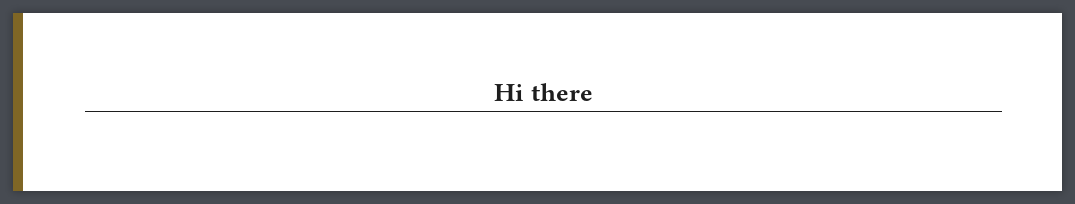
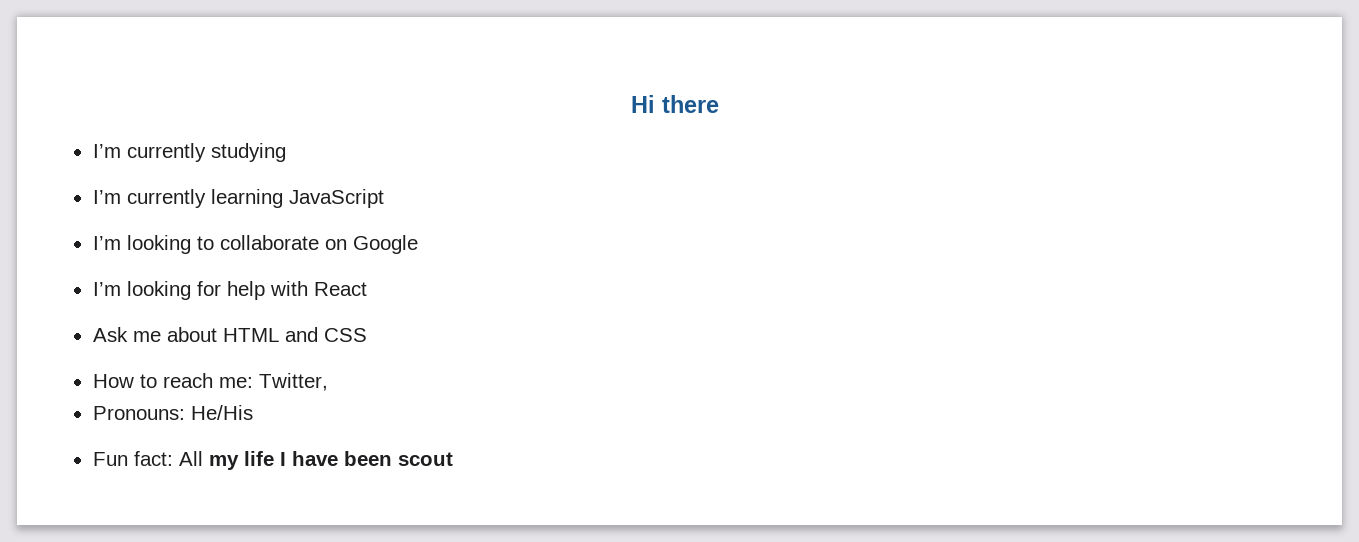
+ I’m currently studying
+ I’m currently learning JavaScript
+ I’m looking to collaborate on Google
+ I’m looking for help with React
+ Ask me about HTML and CSS
+ How to reach me: Twitter,
+ Pronouns: He/His
+ Fun fact: All my life I have been scout

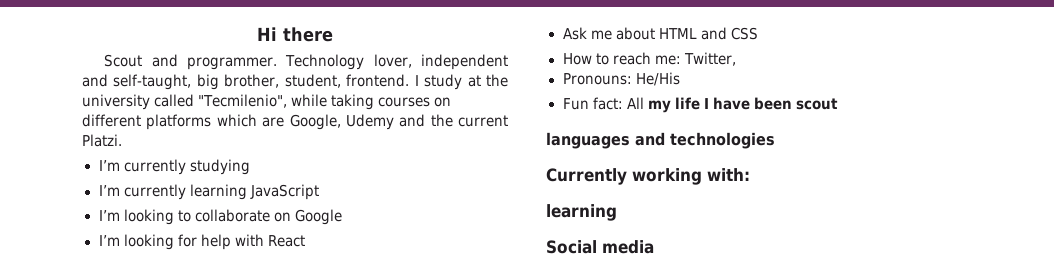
+ Scout and programmer. Technology lover, independent and self-taught, big brother, student, frontend. I study at the university called "Tecmilenio", while taking courses on different platforms which are Google, Udemy and the current Platzi.
+ languages and technologies
+ Currently working with:
+ learning
+ Social media

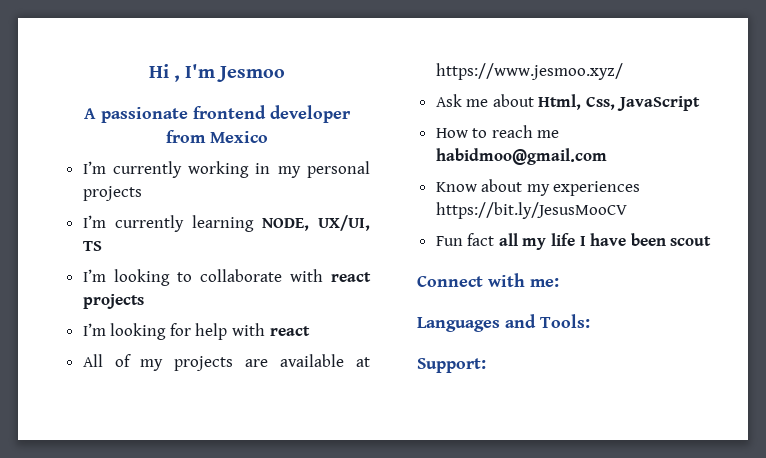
- Hi there
- Scout and programmer. Technology lover, independent and self-taught, big brother, student, frontend. I study at the university called "Tecmilenio", while taking courses on different platforms which are Google, Udemy and the current Platzi.
- I’m currently studying
+ Hi , I'm Jesmoo
+ A passionate frontend developer from Mexico
+ I’m currently working in my personal projects
- I’m currently learning JavaScript
+ I’m currently learning NODE, UX/UI, TS
- I’m looking to collaborate on Google
+ I’m looking to collaborate with react projects
- I’m looking for help with React
+ I’m looking for help with react
+ All of my projects are available at https://www.jesmoo.xyz/
- Ask me about HTML and CSS
+ Ask me about Html, Css, JavaScript
- How to reach me: Twitter,
- Pronouns: He/His
+ How to reach me habidmoo@gmail.com
+ Know about my experiences https://bit.ly/JesusMooCV
- Fun fact: All my life I have been scout
+ Fun fact all my life I have been scout
- languages and technologies
- Currently working with:
- learning
- Social media
+ Connect with me:
+ Languages and Tools:
+ Support:

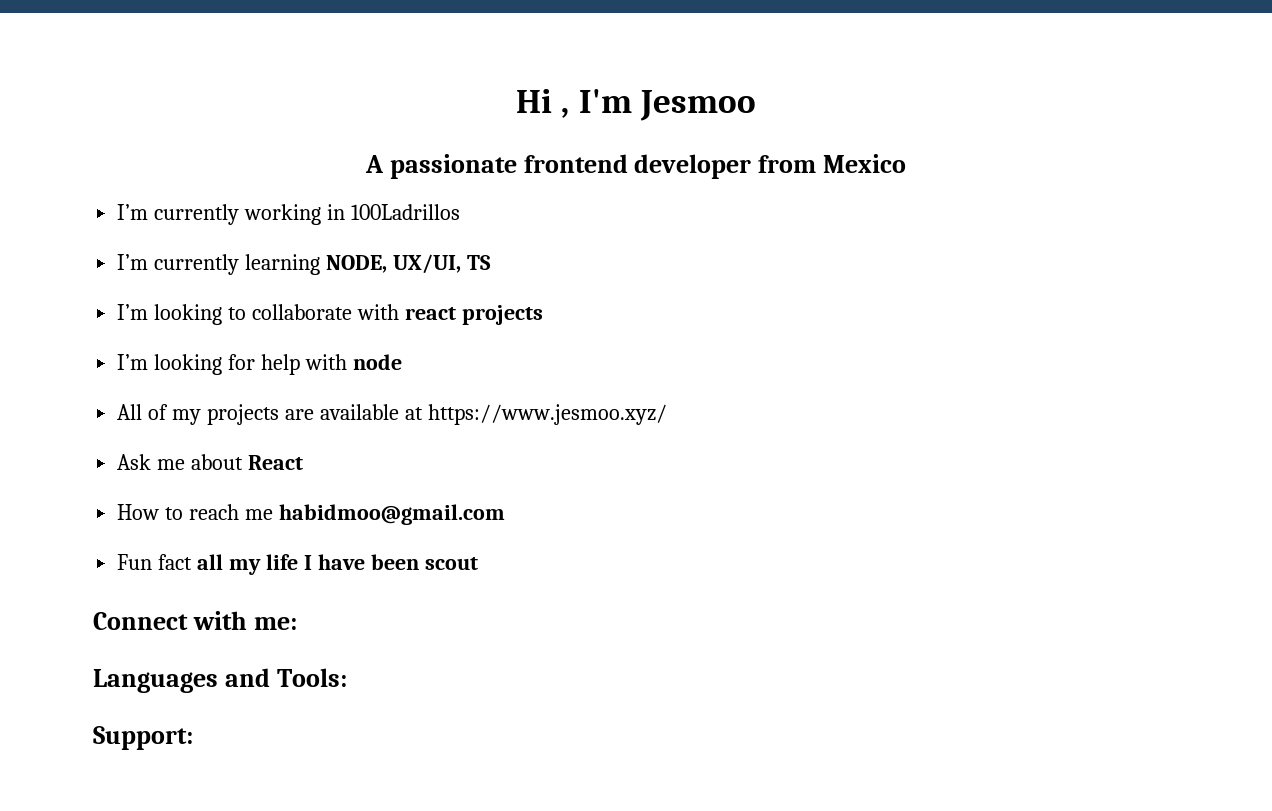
- I’m currently working in my personal projects
+ I’m currently working in 100Ladrillos
- I’m looking for help with react
+ I’m looking for help with node
- Ask me about Html, Css, JavaScript
+ Ask me about React
- Know about my experiences https://bit.ly/JesusMooCV

